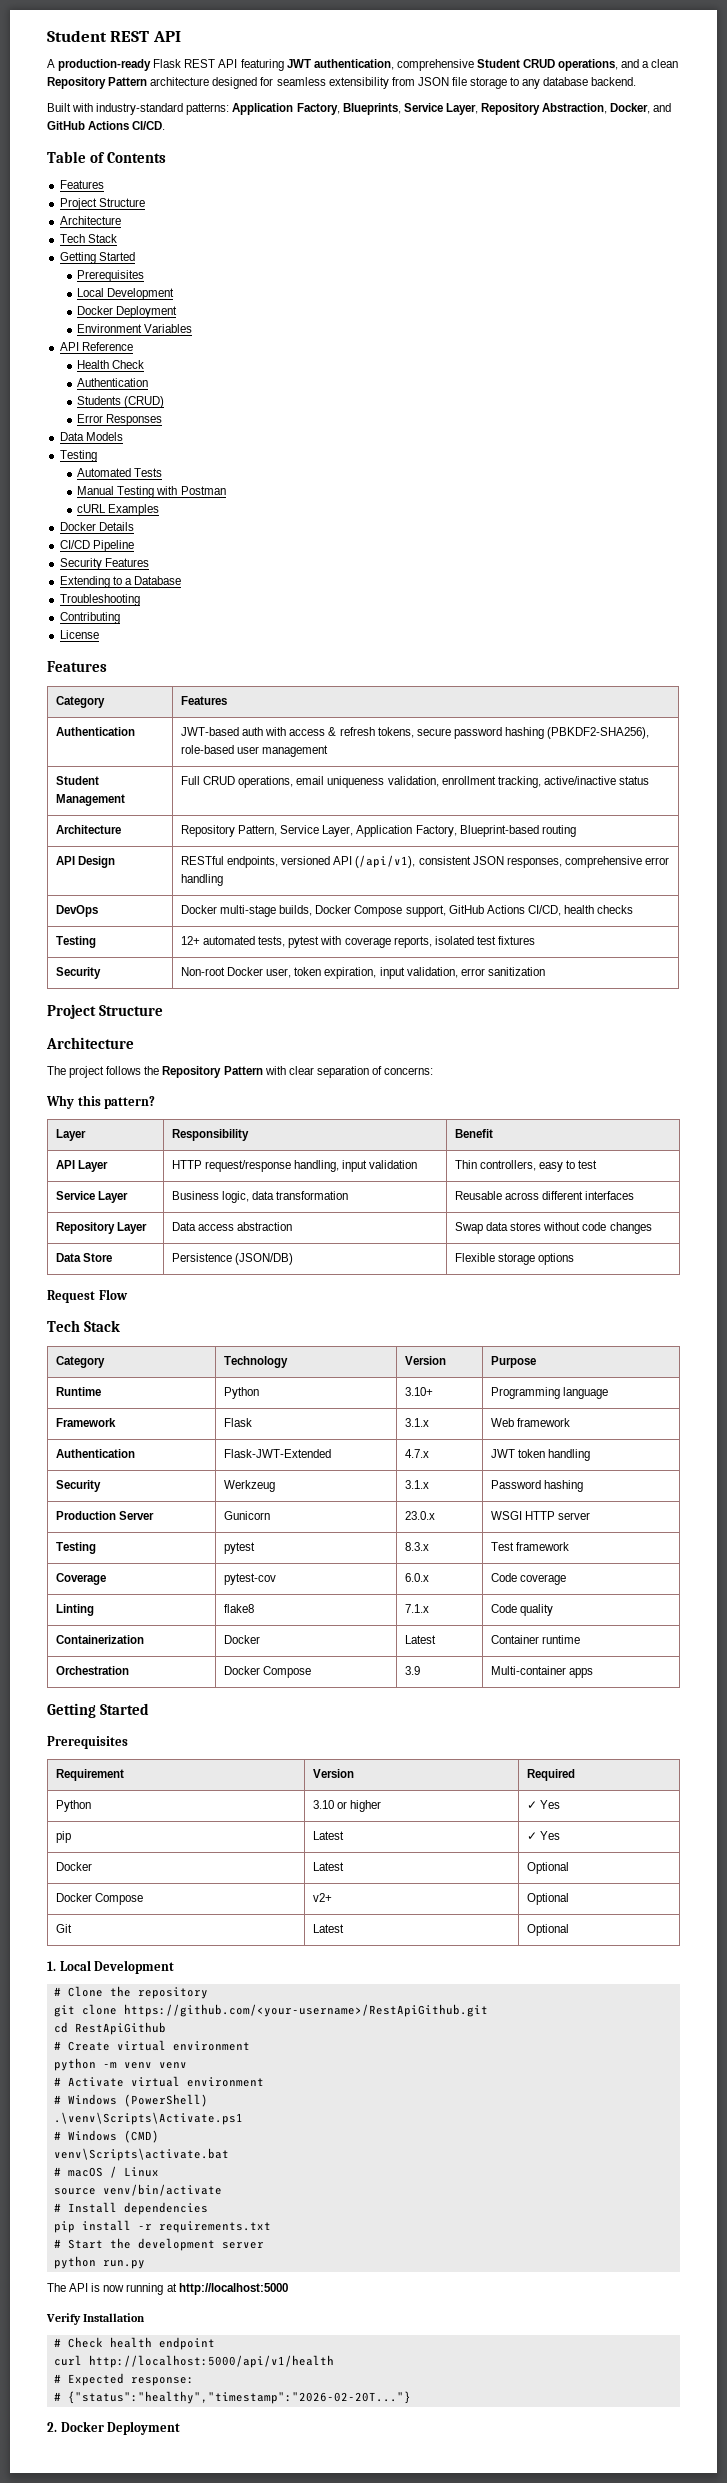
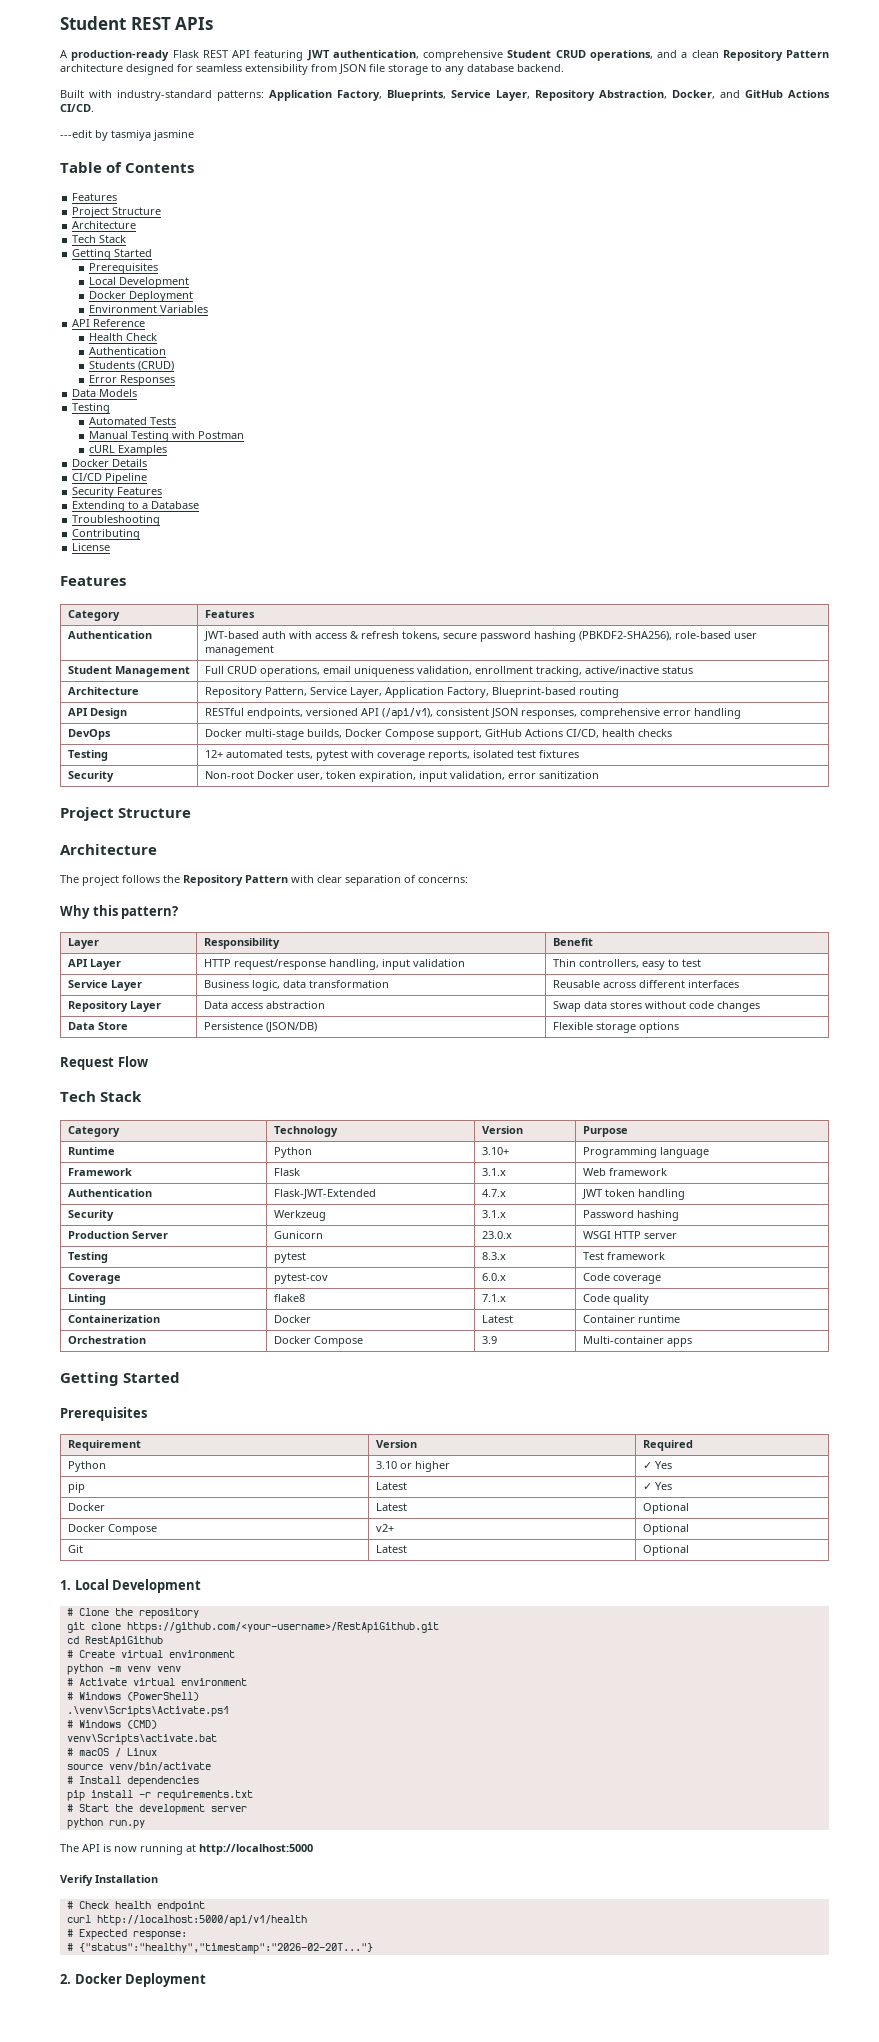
- Student REST API
+ Student REST APIs
+ ---edit by tasmiya jasmine

